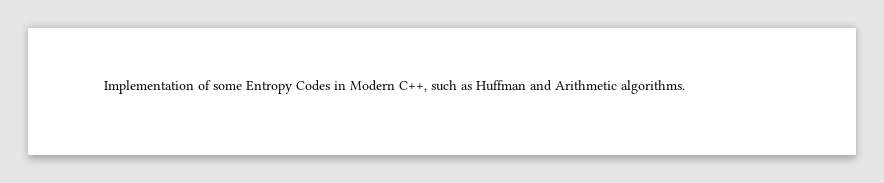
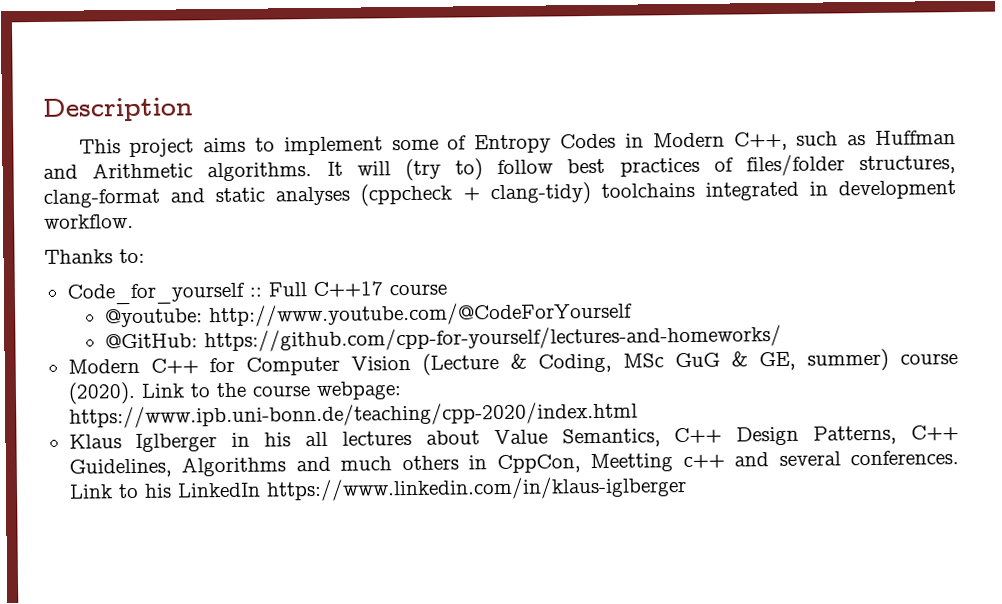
- Implementation of some Entropy Codes in Modern C++, such as Huffman and Arithmetic algorithms.
+ Description
+ This project aims to implement some of Entropy Codes in Modern C++, such as Huffman and Arithmetic algorithms.
+ It will (try to) follow best practices of files/folder structures, clang-format and static analyses (cppcheck + clang-tidy) toolchains integrated in development workflow.
+ Thanks to:
+ Code_for_yourself :: Full C++17 course
+ @youtube: http://www.youtube.com/@CodeForYourself
+ @GitHub: https://github.com/cpp-for-yourself/lectures-and-homeworks/
+ Modern C++ for Computer Vision (Lecture & Coding, MSc GuG & GE, summer) course (2020). Link to the course webpage: https://www.ipb.uni-bonn.de/teaching/cpp-2020/index.html
+ Klaus Iglberger in his all lectures about Value Semantics, C++ Design Patterns, C++ Guidelines, Algorithms and much others in CppCon, Meetting c++ and several conferences. Link to his LinkedIn https://www.linkedin.com/in/klaus-iglberger

